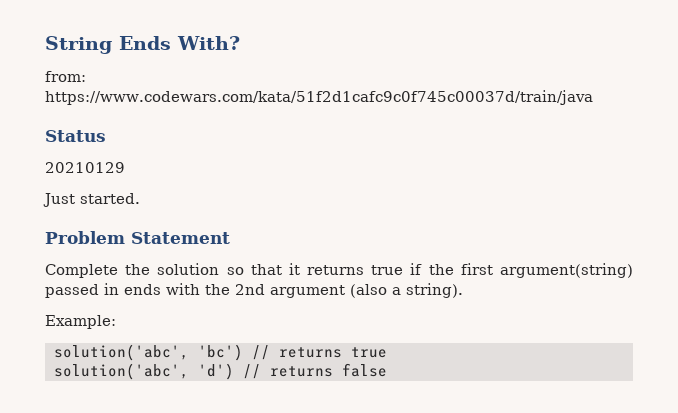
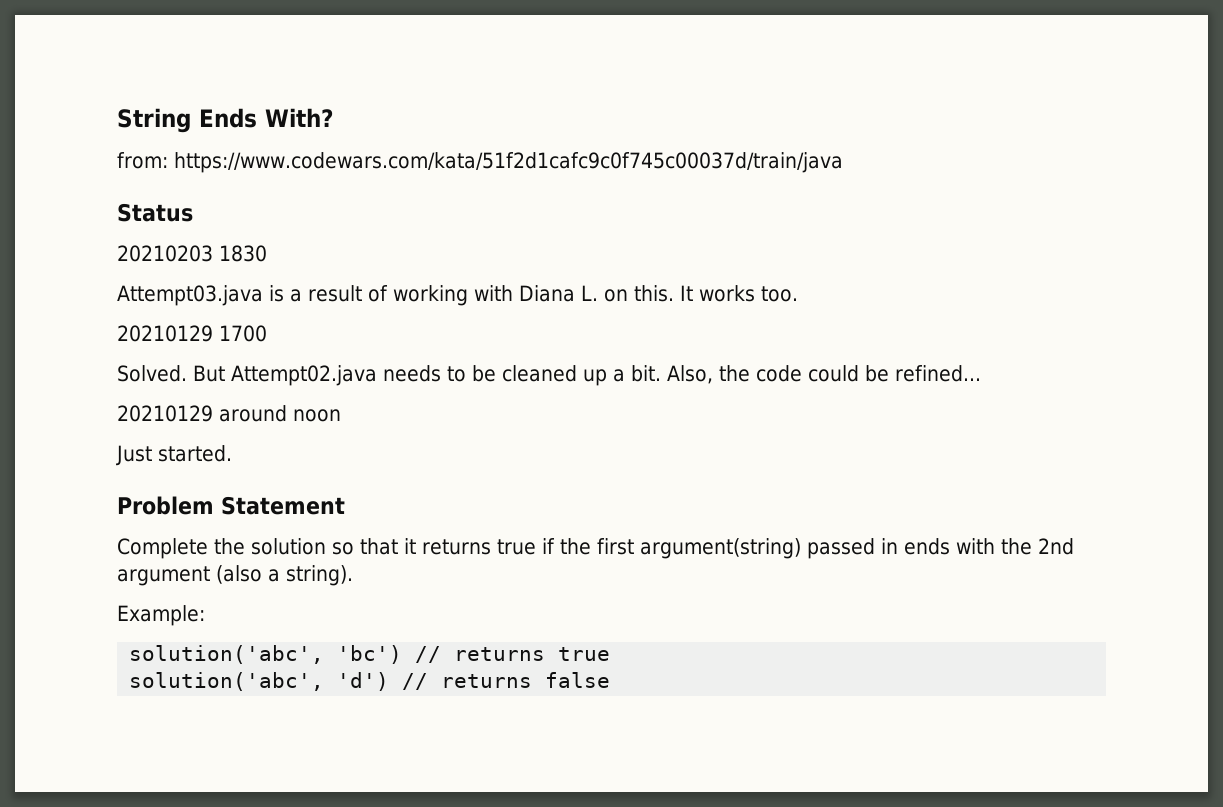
- 20210129
+ 20210203 1830
+ Attempt03.java is a result of working with Diana L. on this. It works too.
+ 20210129 1700
+ Solved. But Attempt02.java needs to be cleaned up a bit. Also, the code could be refined...
+ 20210129 around noon

